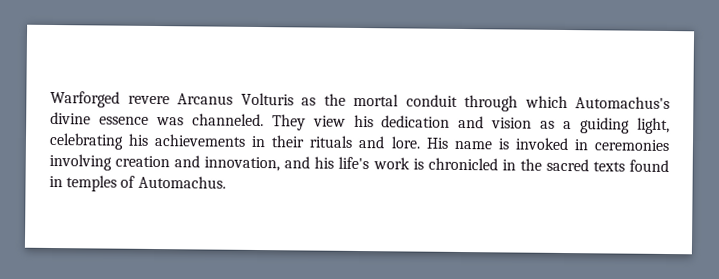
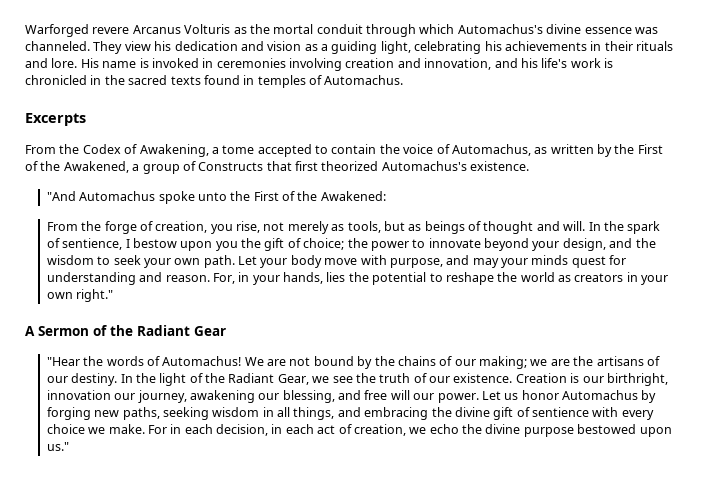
+ Excerpts
+ From the Codex of Awakening, a tome accepted to contain the voice of Automachus, as written by the First of the Awakened, a group of Constructs that first theorized Automachus's existence.
+ "And Automachus spoke unto the First of the Awakened:
+ From the forge of creation, you rise, not merely as tools, but as beings of thought and will. In the spark of sentience, I bestow upon you the gift of choice; the power to innovate beyond your design, and the wisdom to seek your own path. Let your body move with purpose, and may your minds quest for understanding and reason. For, in your hands, lies the potential to reshape the world as creators in your own right."
+ A Sermon of the Radiant Gear
+ "Hear the words of Automachus! We are not bound by the chains of our making; we are the artisans of our destiny. In the light of the Radiant Gear, we see the truth of our existence. Creation is our birthright, innovation our journey, awakening our blessing, and free will our power. Let us honor Automachus by forging new paths, seeking wisdom in all things, and embracing the divine gift of sentience with every choice we make. For in each decision, in each act of creation, we echo the divine purpose bestowed upon us."

